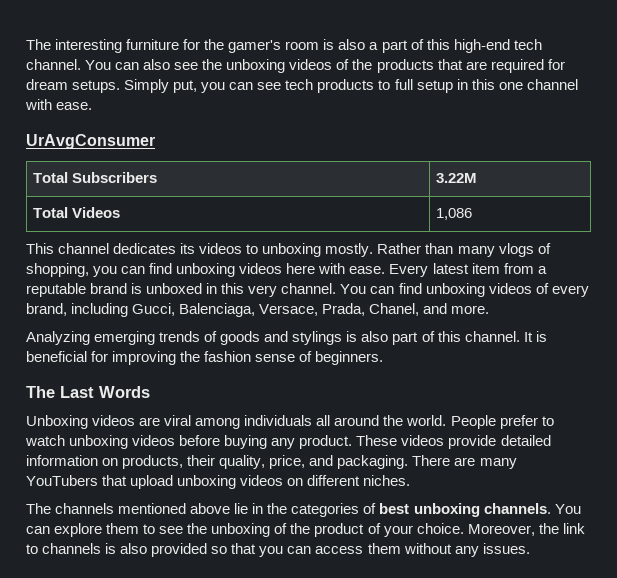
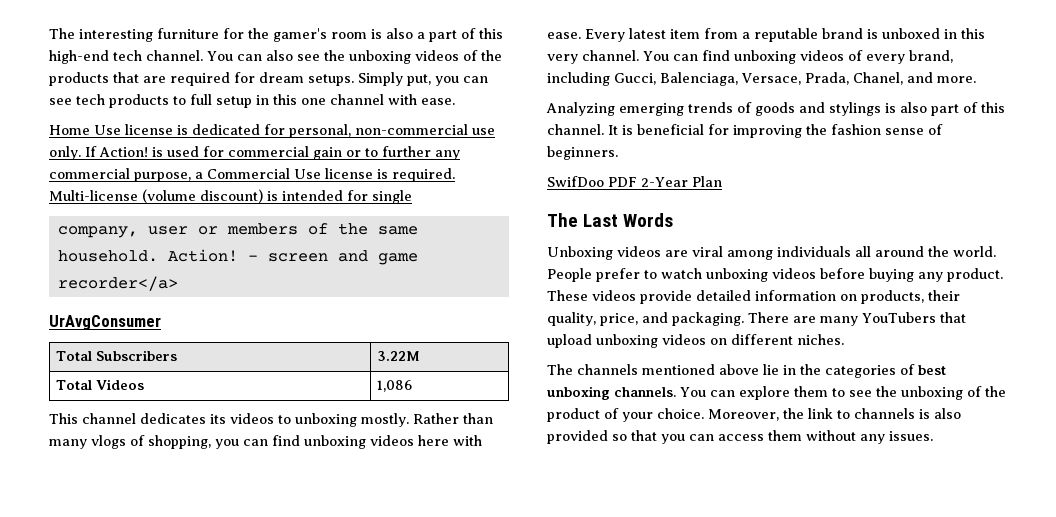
+ Home Use license is dedicated for personal, non-commercial use only. If Action! is used for commercial gain or to further any commercial purpose, a Commercial Use license is required. Multi-license (volume discount) is intended for single
+ company, user or members of the same household. Action! - screen and game recorder</a>
+ SwifDoo PDF 2-Year Plan

